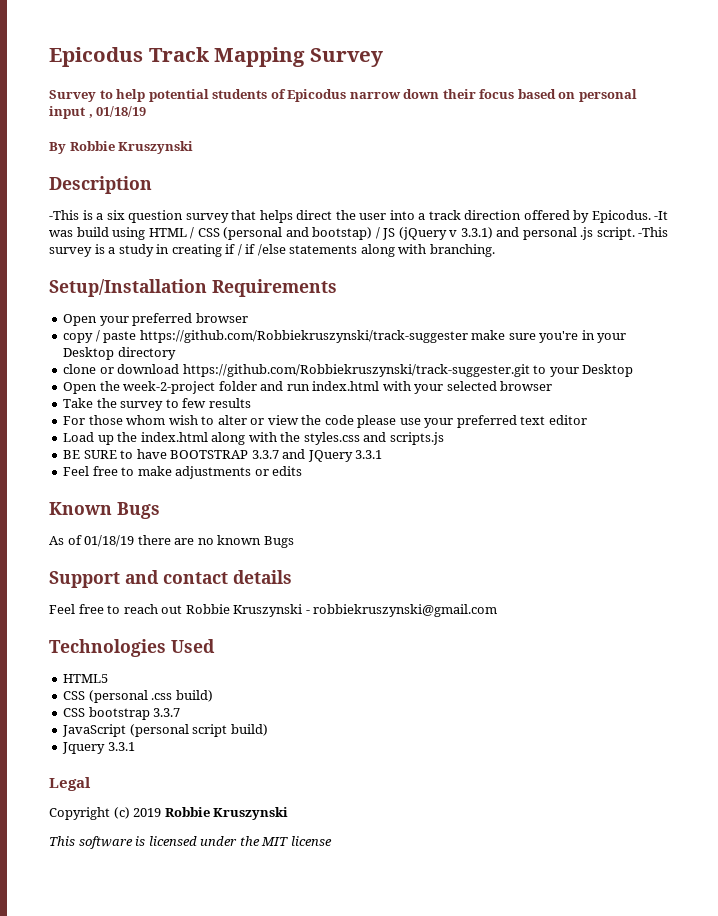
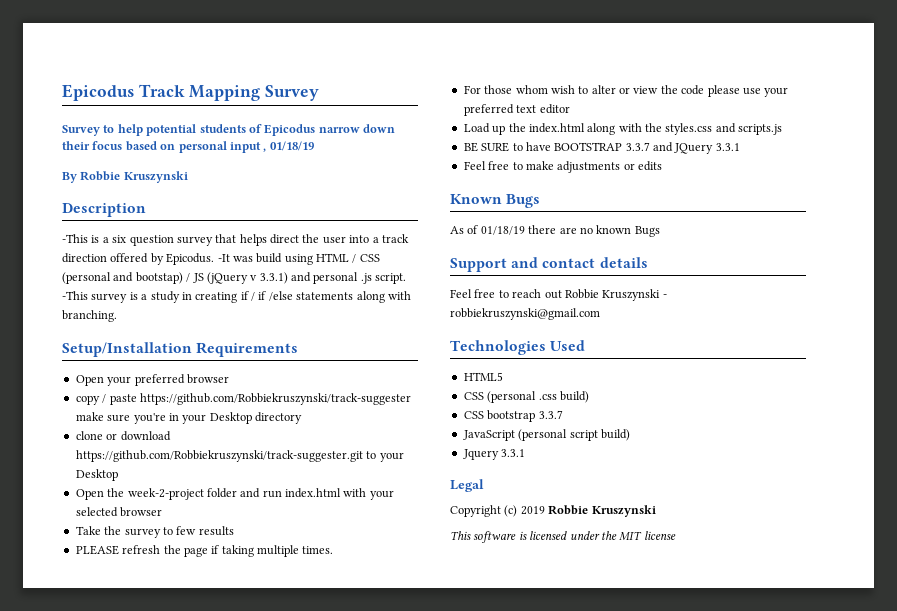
+ PLEASE refresh the page if taking multiple times.

